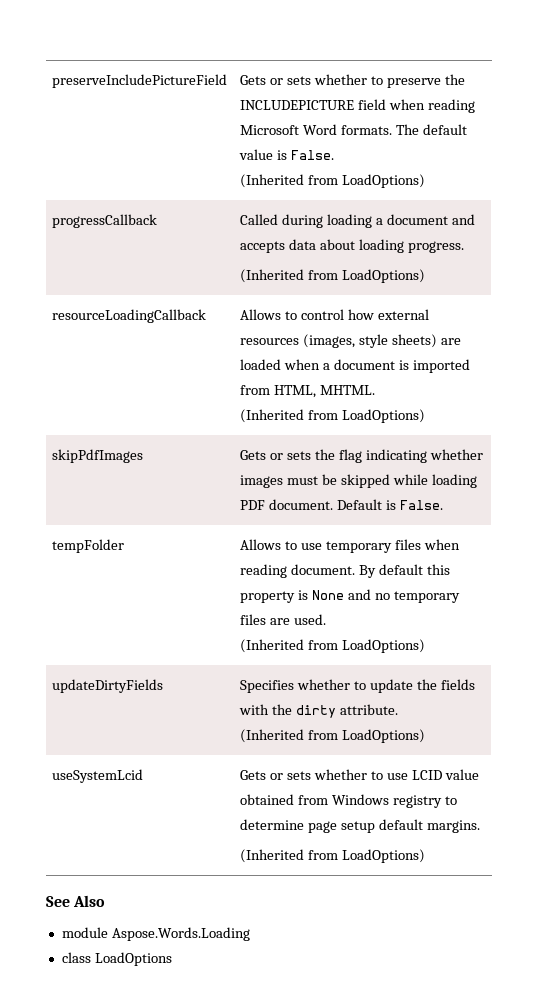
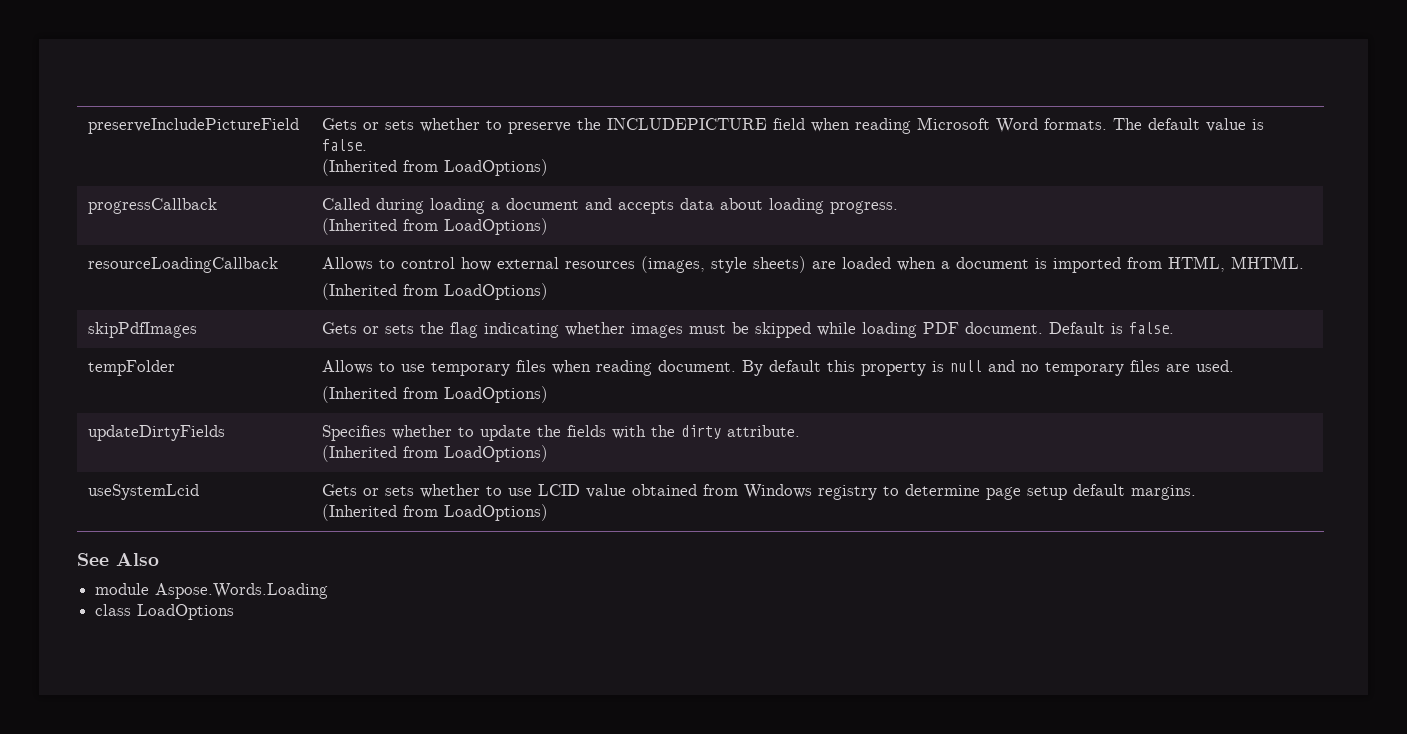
- preserveIncludePictureField | Gets or sets whether to preserve the INCLUDEPICTURE field when reading Microsoft Word formats. The default value is False.
+ preserveIncludePictureField | Gets or sets whether to preserve the INCLUDEPICTURE field when reading Microsoft Word formats. The default value is false.
- skipPdfImages | Gets or sets the flag indicating whether images must be skipped while loading PDF document. Default is False.
+ skipPdfImages | Gets or sets the flag indicating whether images must be skipped while loading PDF document. Default is false.
- tempFolder | Allows to use temporary files when reading document. By default this property is None and no temporary files are used.
+ tempFolder | Allows to use temporary files when reading document. By default this property is null and no temporary files are used.

